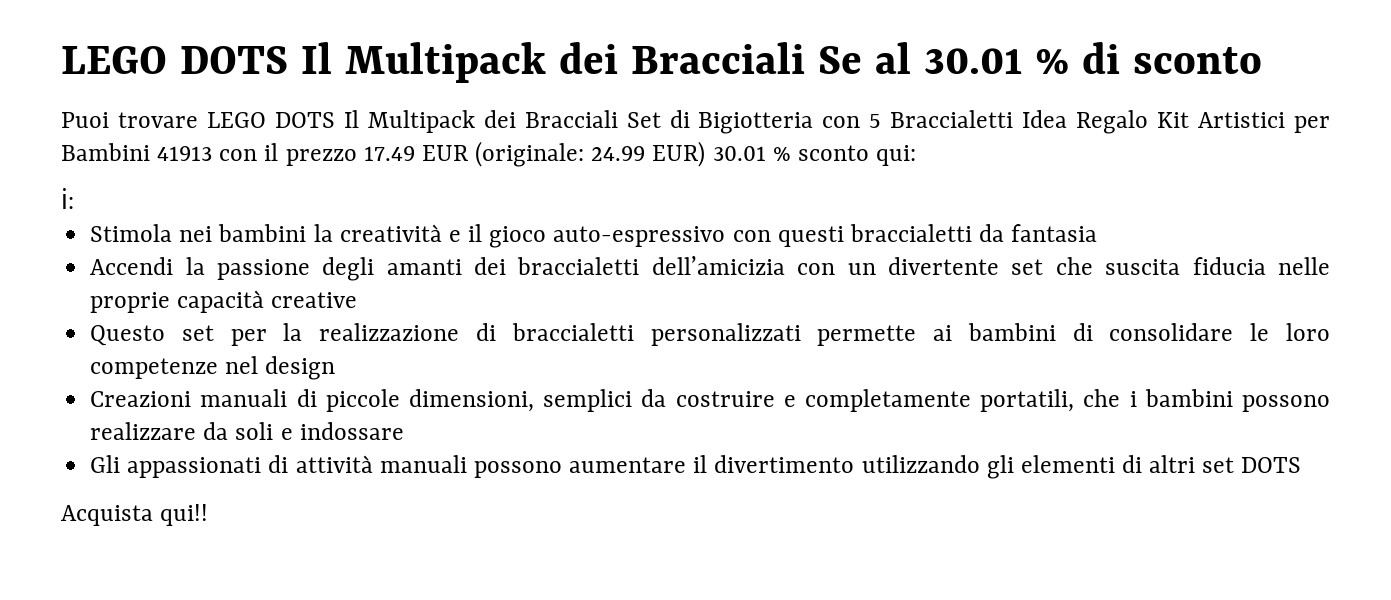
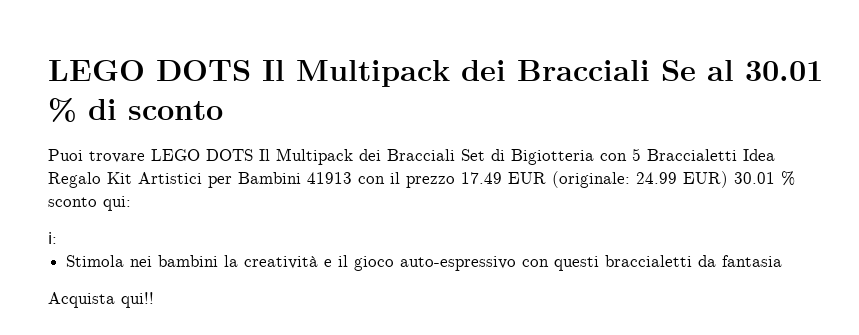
- Accendi la passione degli amanti dei braccialetti dell’amicizia con un divertente set che suscita fiducia nelle proprie capacità creative
- Questo set per la realizzazione di braccialetti personalizzati permette ai bambini di consolidare le loro competenze nel design
- Creazioni manuali di piccole dimensioni, semplici da costruire e completamente portatili, che i bambini possono realizzare da soli e indossare
- Gli appassionati di attività manuali possono aumentare il divertimento utilizzando gli elementi di altri set DOTS

